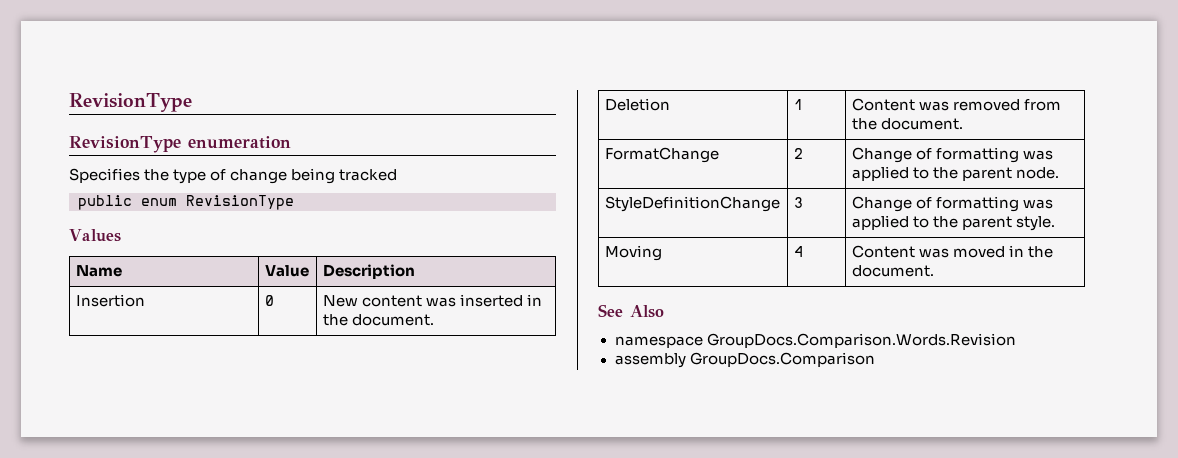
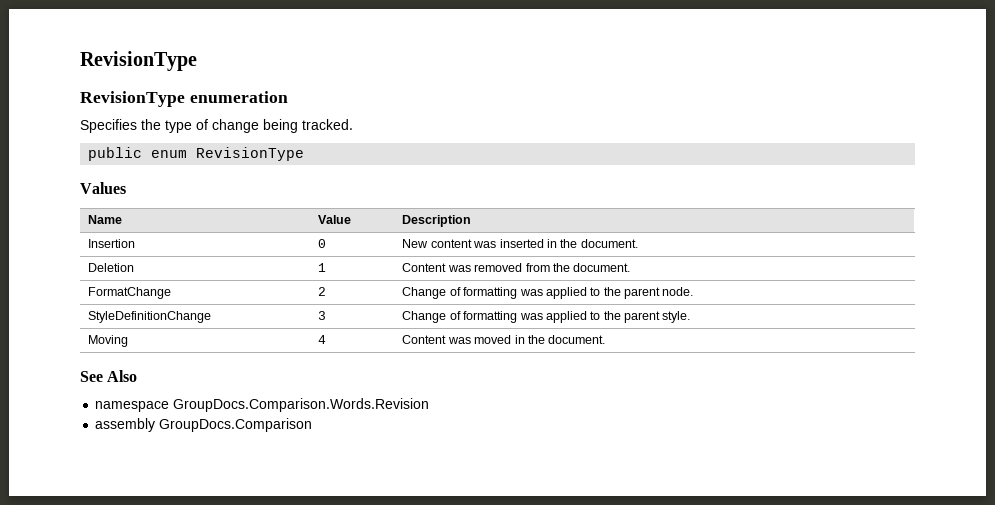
- Specifies the type of change being tracked
+ Specifies the type of change being tracked.

